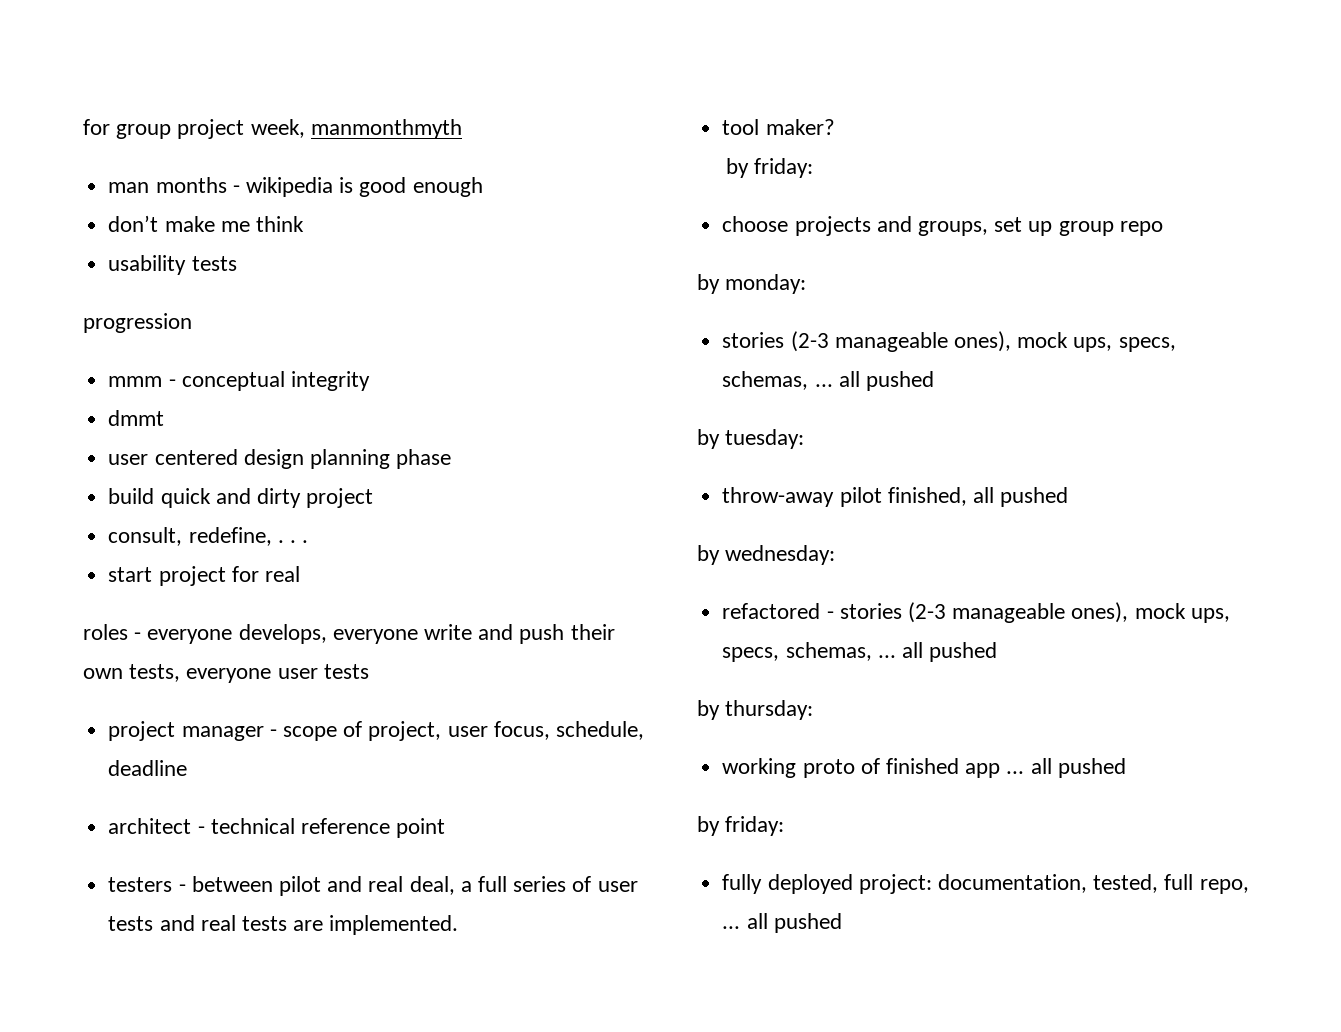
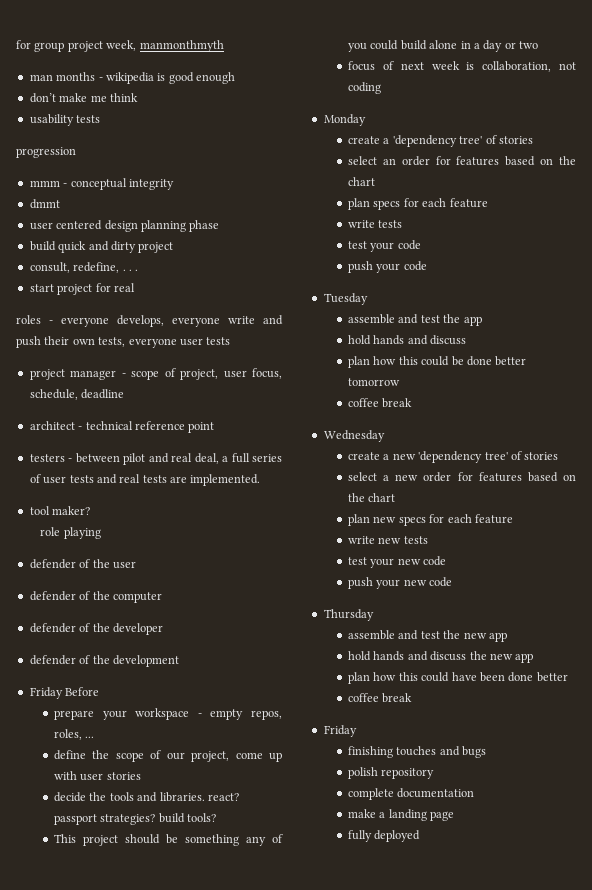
  tool maker?
- by friday:
- choose projects and groups, set up group repo
- by monday:
- stories (2-3 manageable ones), mock ups, specs, schemas, ... all pushed
- by tuesday:
- throw-away pilot finished, all pushed
- by wednesday:
- refactored - stories (2-3 manageable ones), mock ups, specs, schemas, ... all pushed
- by thursday:
- working proto of finished app ... all pushed
- by friday:
- fully deployed project: documentation, tested, full repo, ... all pushed
+ role playing
+ defender of the user
+ defender of the computer
+ defender of the developer
+ defender of the development
+ Friday Before
+ prepare your workspace - empty repos, roles, ...
+ define the scope of our project, come up with user stories
+ decide the tools and libraries. react? passport strategies? build tools?
+ This project should be something any of you could build alone in a day or two
+ focus of next week is collaboration, not coding
+ Monday
+ create a 'dependency tree' of stories
+ select an order for features based on the chart
+ plan specs for each feature
+ write tests
+ test your code
+ push your code
+ Tuesday
+ assemble and test the app
+ hold hands and discuss
+ plan how this could be done better tomorrow
+ coffee break
+ Wednesday
+ create a new 'dependency tree' of stories
+ select a new order for features based on the chart
+ plan new specs for each feature
+ write new tests
+ test your new code
+ push your new code
+ Thursday
+ assemble and test the new app
+ hold hands and discuss the new app
+ plan how this could have been done better
+ coffee break
+ Friday
+ finishing touches and bugs
+ polish repository
+ complete documentation
+ make a landing page
+ fully deployed

